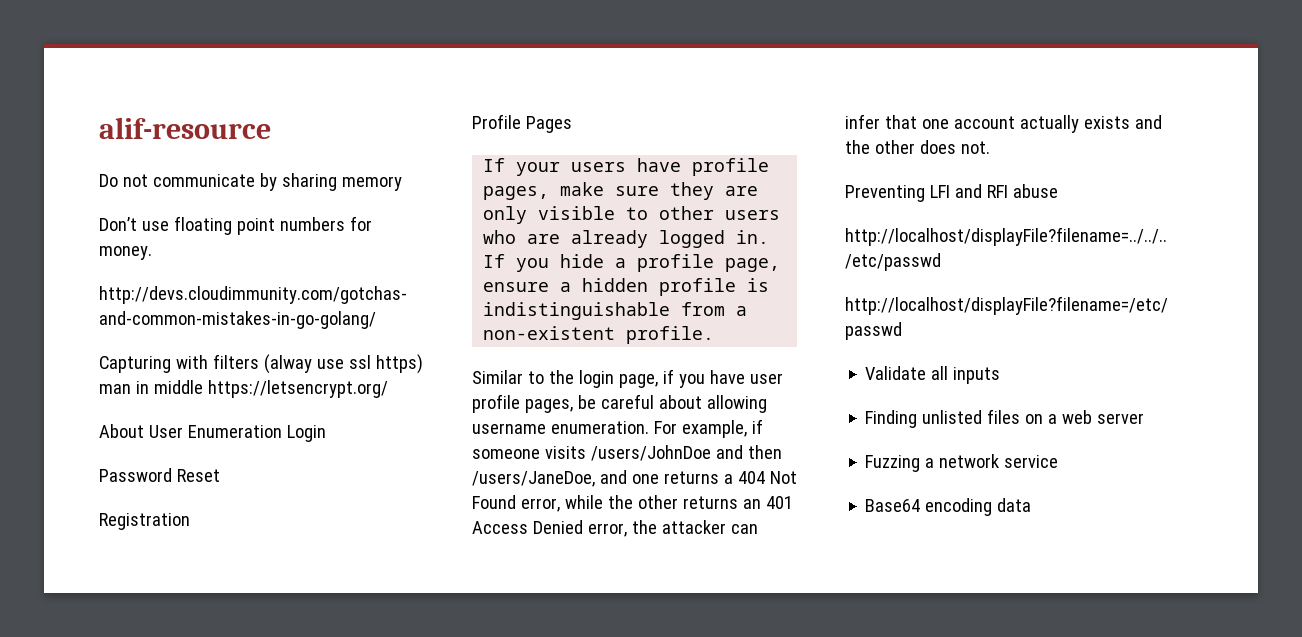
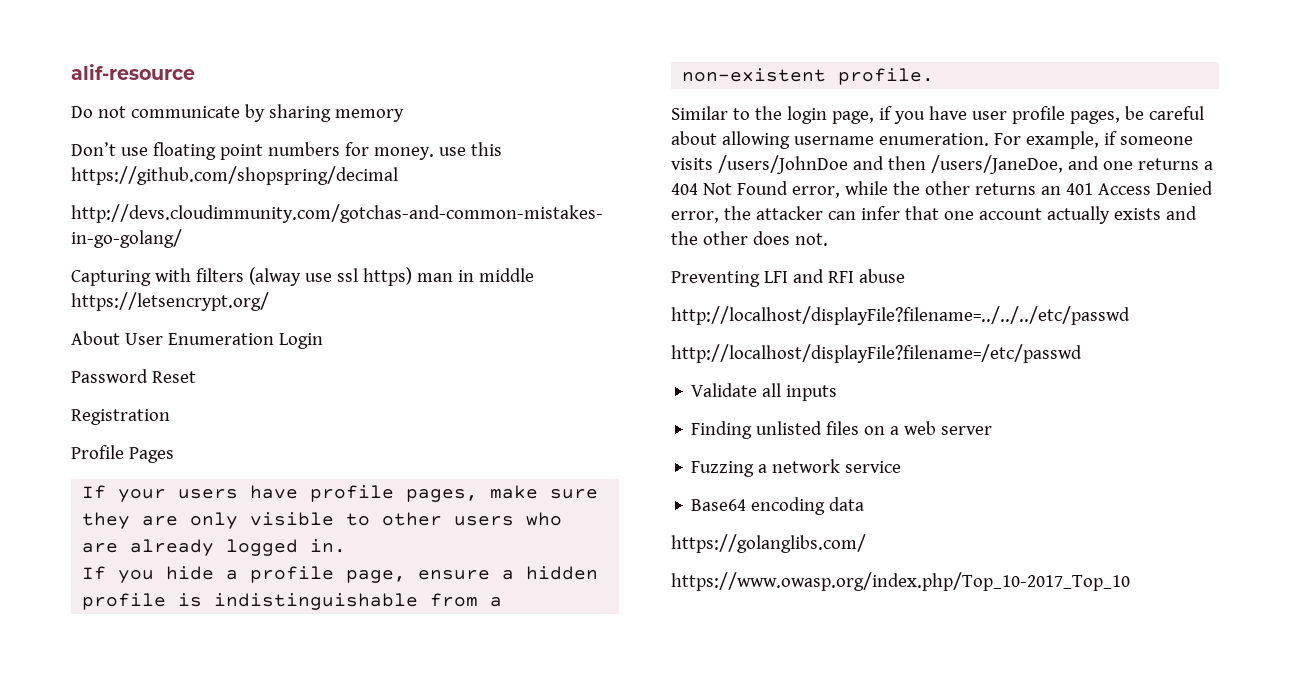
- Don’t use floating point numbers for money.
+ Don’t use floating point numbers for money. use this https://github.com/shopspring/decimal
+ https://golanglibs.com/
+ https://www.owasp.org/index.php/Top_10-2017_Top_10

